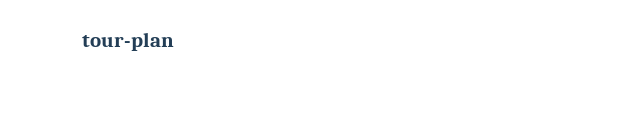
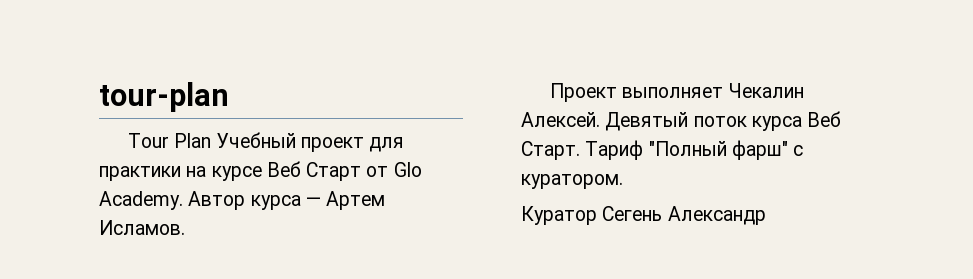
+ Tour Plan Учебный проект для практики на курсе Веб Старт от Glo Academy. Автор курса — Артем Исламов.
+ Проект выполняет Чекалин Алексей. Девятый поток курса Веб Старт. Тариф "Полный фарш" с куратором.
+ Куратор Сегень Александр

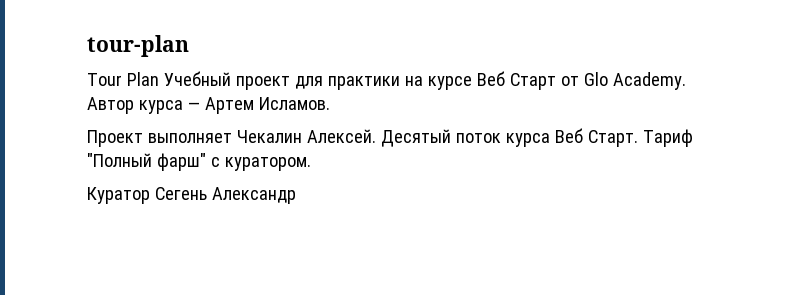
- Девятый поток курса Веб Старт.
+ Десятый поток курса Веб Старт.

